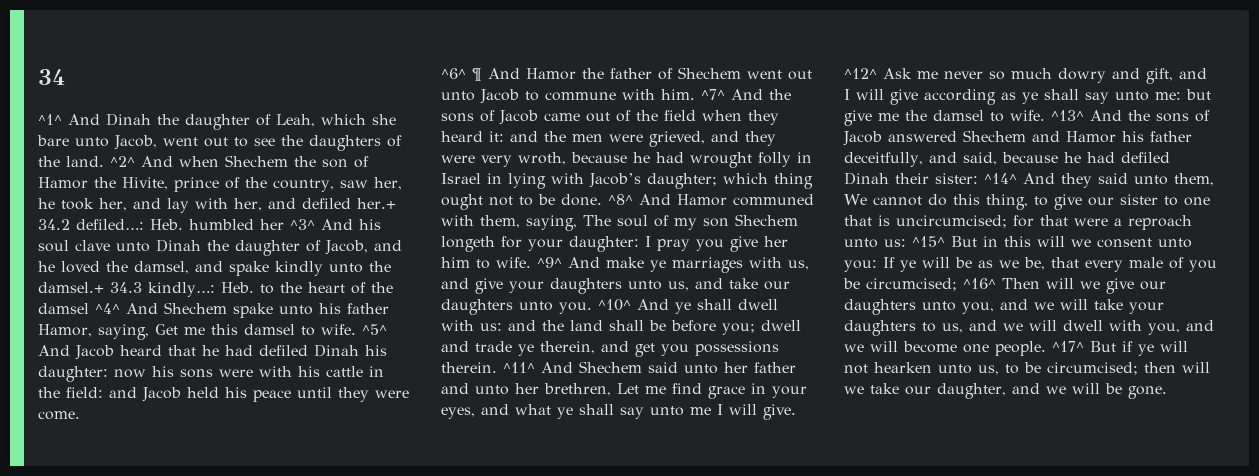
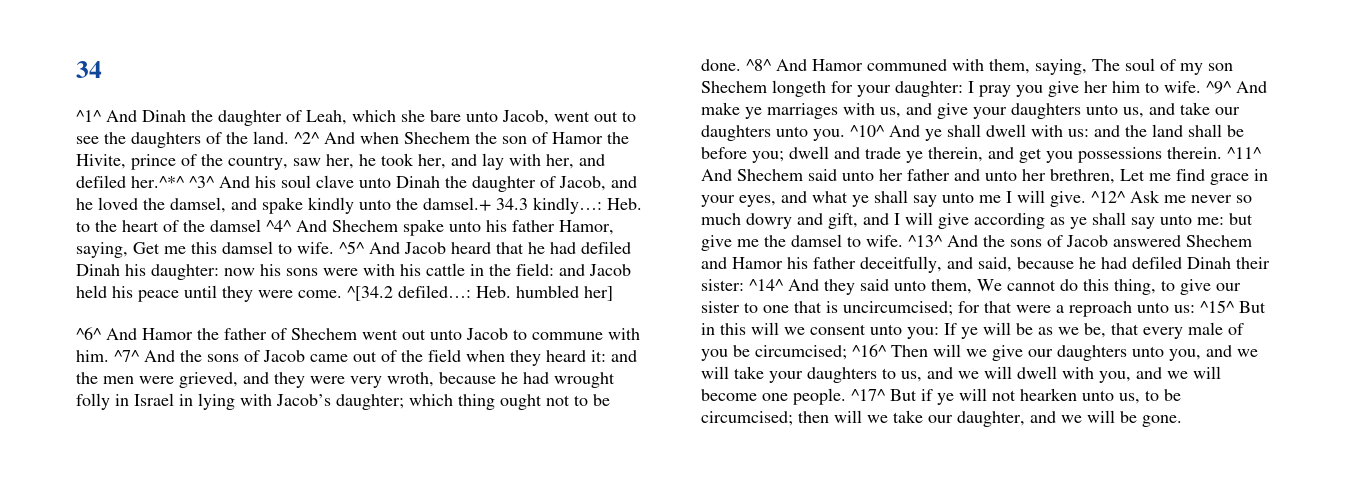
- ^2^ And when Shechem the son of Hamor the Hivite, prince of the country, saw her, he took her, and lay with her, and defiled her.+ 34.2 defiled…: Heb. humbled her ^3^ And his soul clave unto Dinah the daughter of Jacob, and he loved the damsel, and spake kindly unto the damsel.+ 34.3 kindly…:
+ ^2^ And when Shechem the son of Hamor the Hivite, prince of the country, saw her, he took her, and lay with her, and defiled her.^*^ ^3^ And his soul clave unto Dinah the daughter of Jacob, and he loved the damsel, and spake kindly unto the damsel.+ 34.3 kindly…:
+ ^[34.2 defiled…: Heb. humbled her]
- ^6^ ¶ And Hamor the father of Shechem went out unto Jacob to commune with him.
+ ^6^ And Hamor the father of Shechem went out unto Jacob to commune with him.

